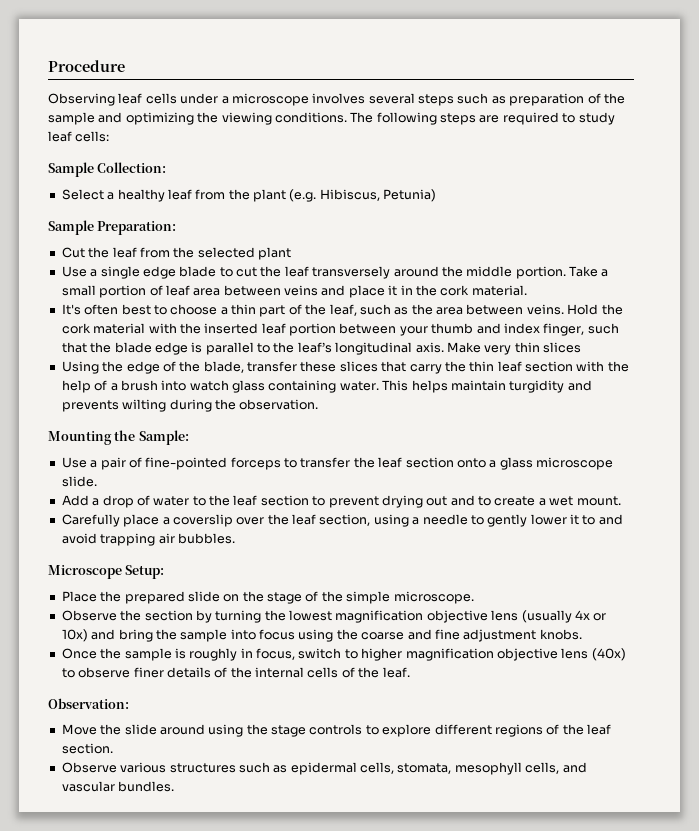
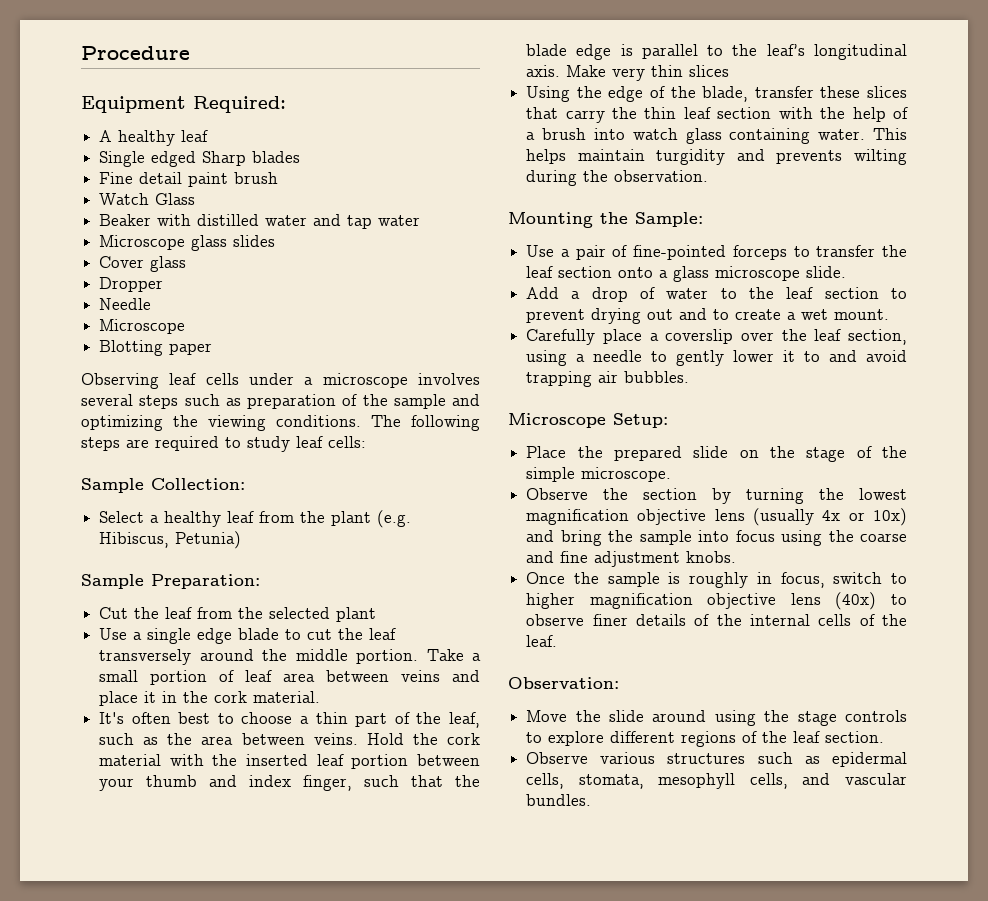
+ Equipment Required:
+ A healthy leaf
+ Single edged Sharp blades
+ Fine detail paint brush
+ Watch Glass
+ Beaker with distilled water and tap water
+ Microscope glass slides
+ Cover glass
+ Dropper
+ Needle
+ Microscope
+ Blotting paper

